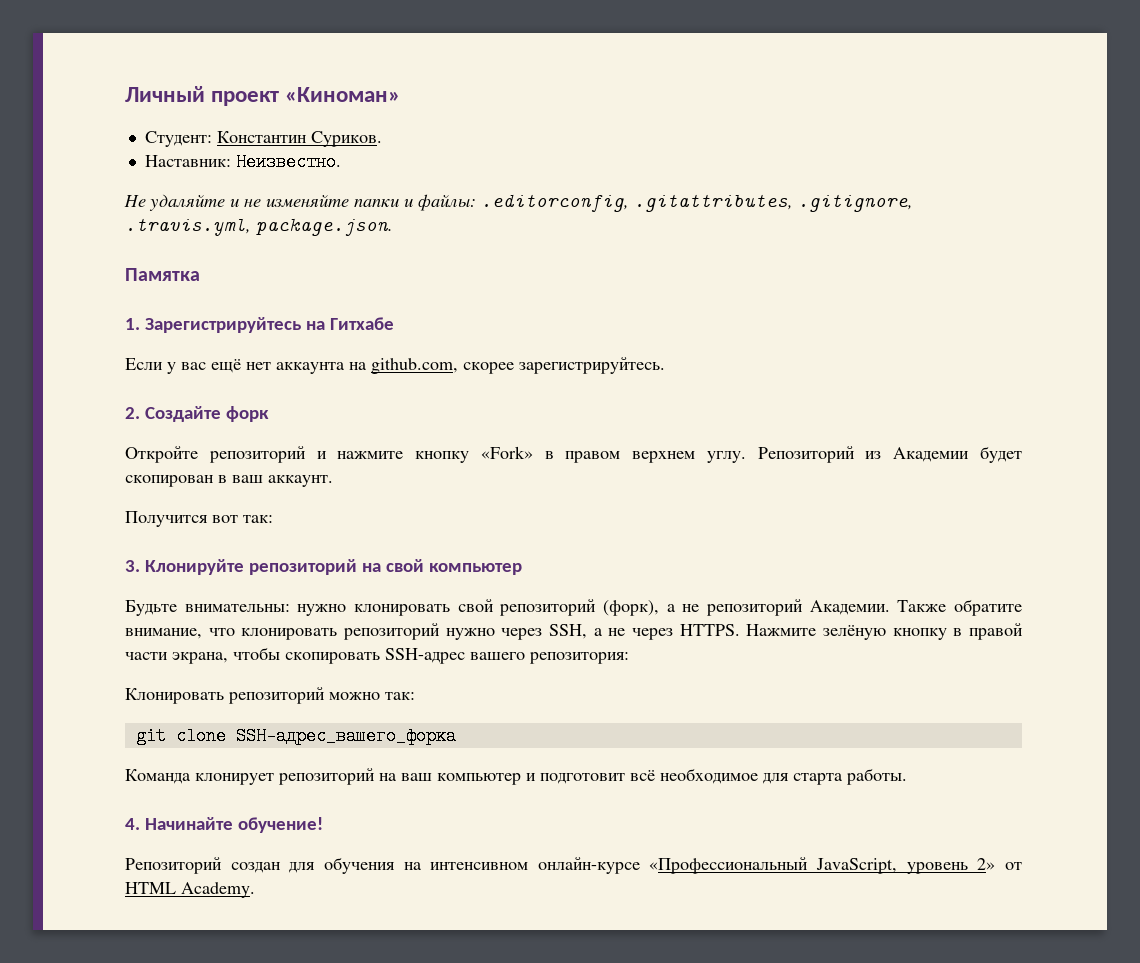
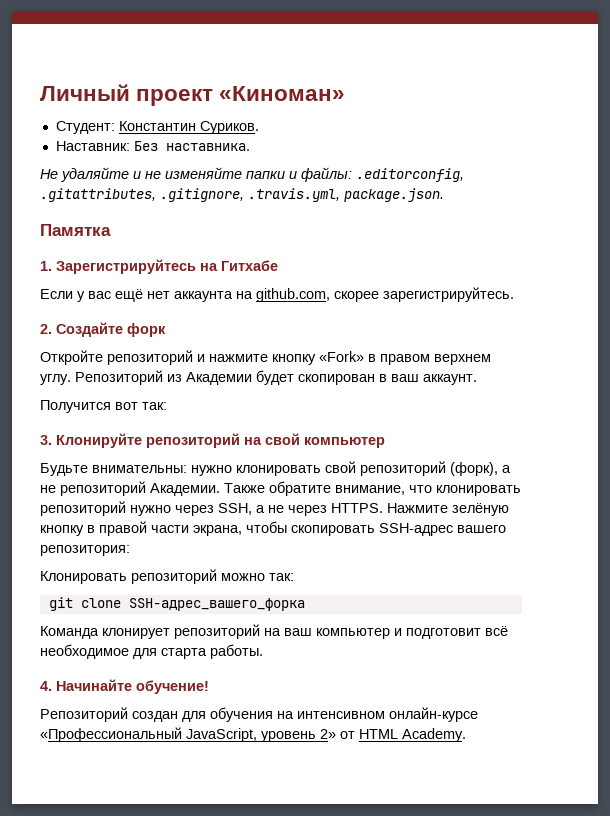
- Наставник: Неизвестно.
+ Наставник: Без наставника.

